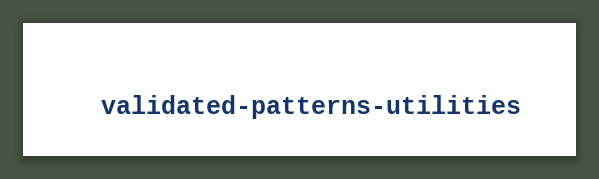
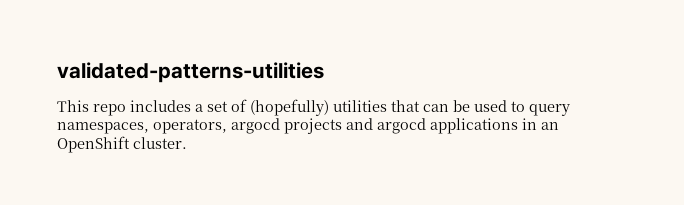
+ This repo includes a set of (hopefully) utilities that can be used to query namespaces, operators, argocd projects and argocd applications in an OpenShift cluster.

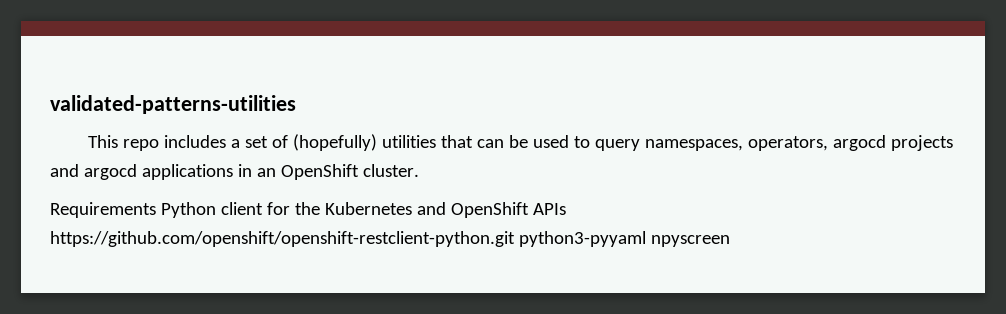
+ Requirements Python client for the Kubernetes and OpenShift APIs https://github.com/openshift/openshift-restclient-python.git python3-pyyaml npyscreen

